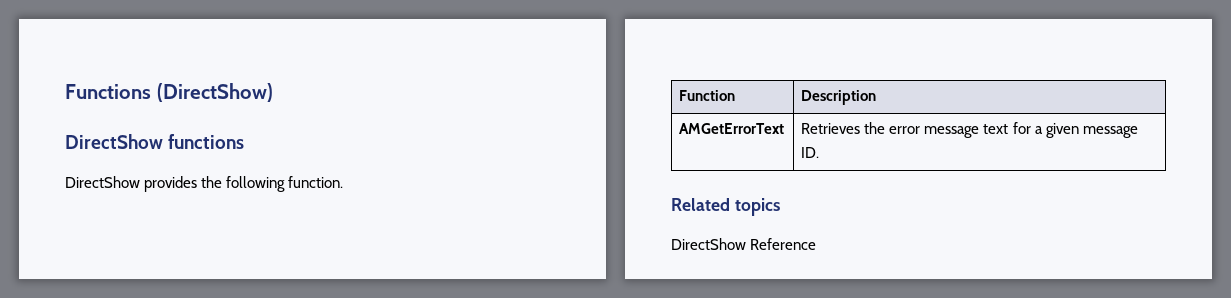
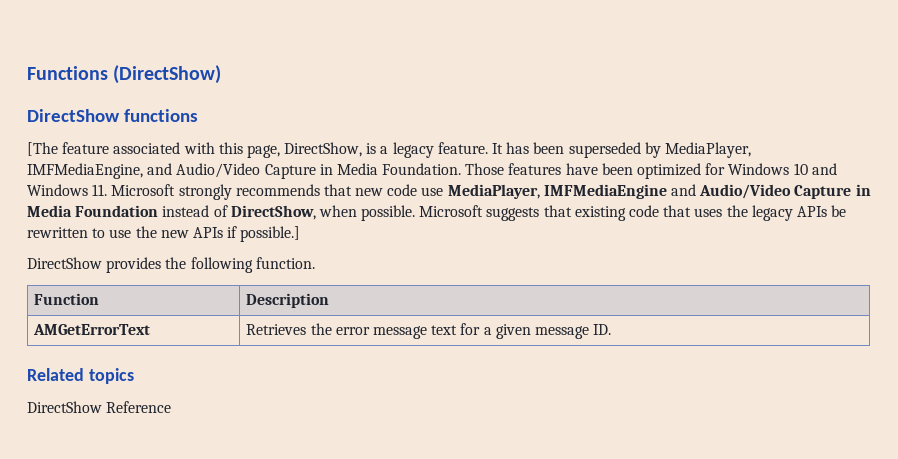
+ [The feature associated with this page, DirectShow, is a legacy feature. It has been superseded by MediaPlayer, IMFMediaEngine, and Audio/Video Capture in Media Foundation. Those features have been optimized for Windows 10 and Windows 11. Microsoft strongly recommends that new code use MediaPlayer, IMFMediaEngine and Audio/Video Capture in Media Foundation instead of DirectShow, when possible. Microsoft suggests that existing code that uses the legacy APIs be rewritten to use the new APIs if possible.]

